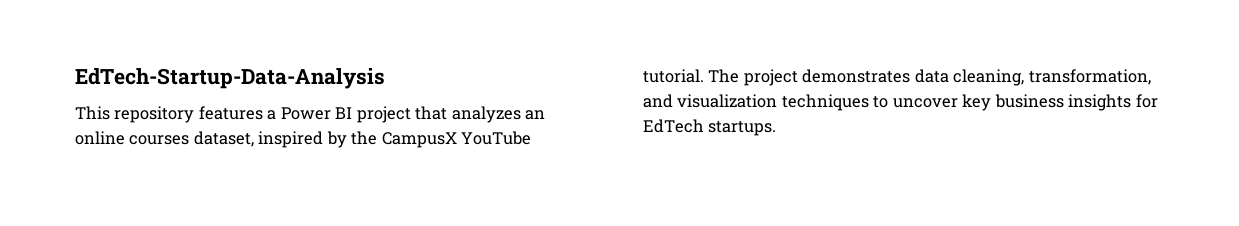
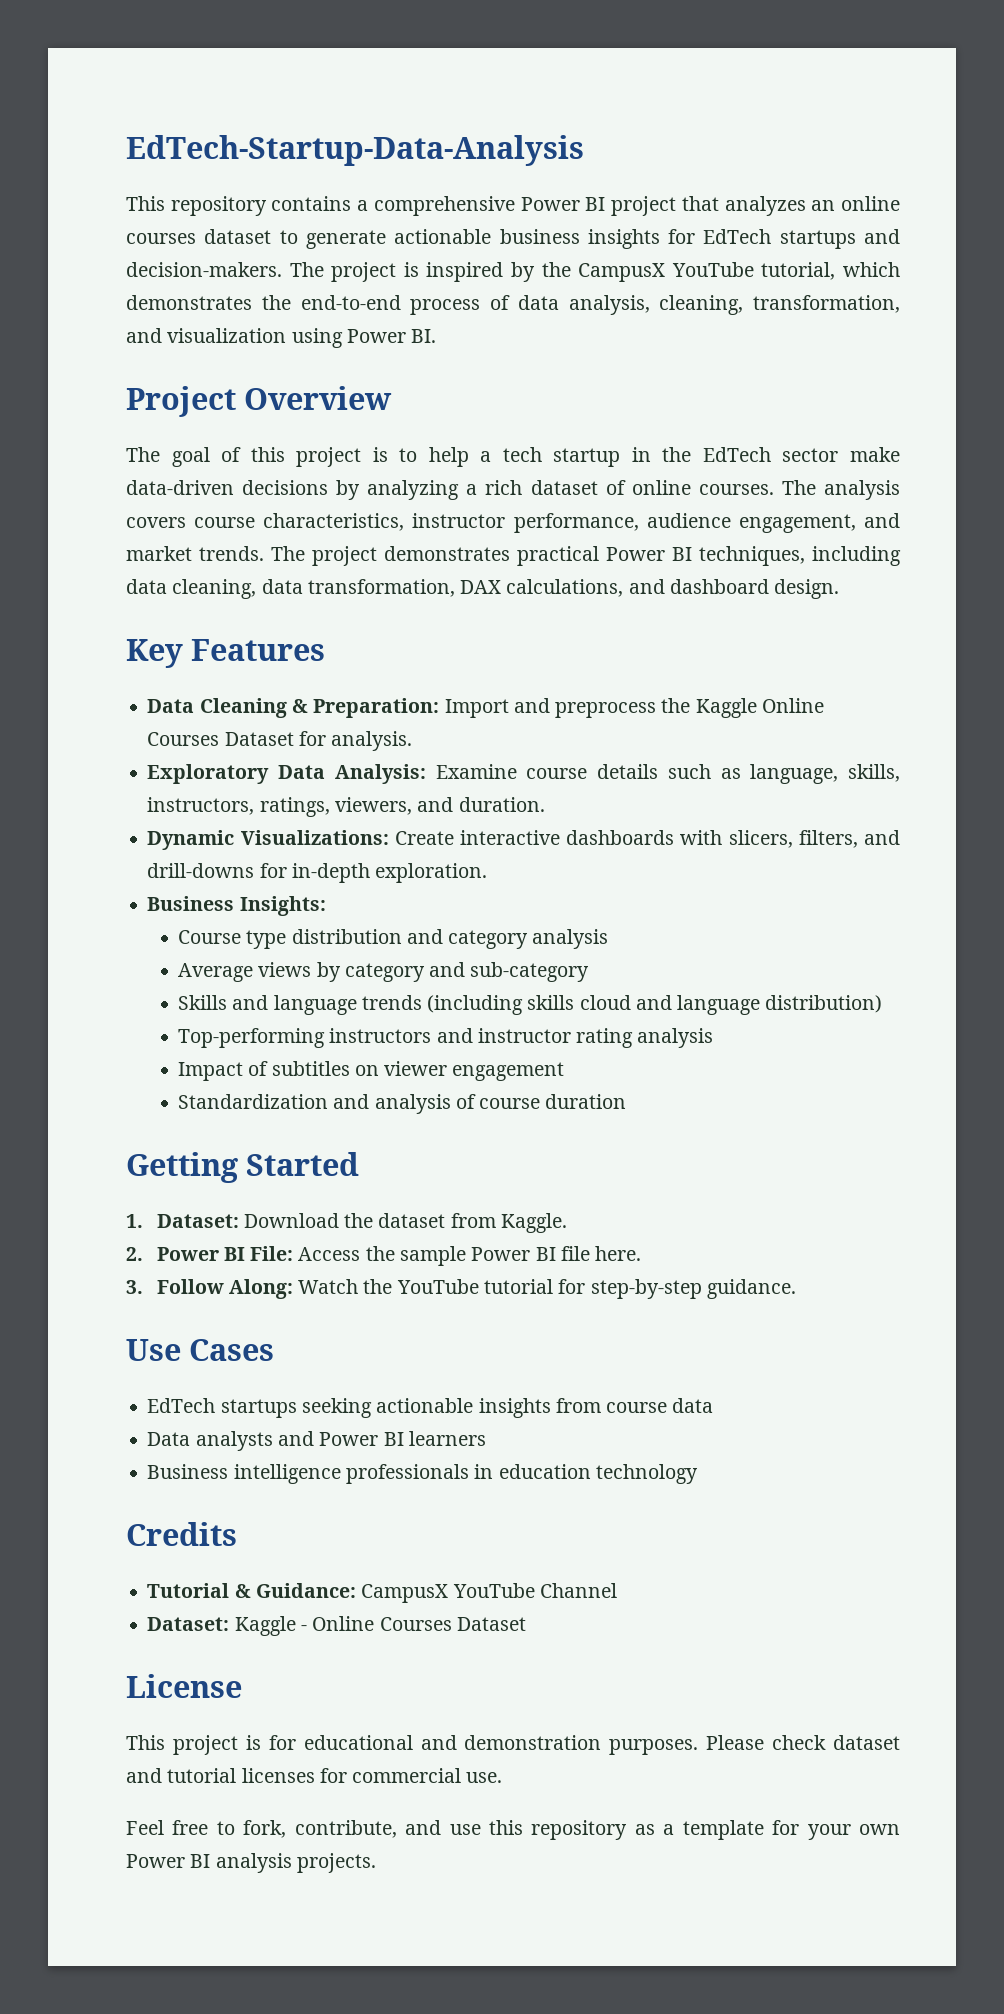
- This repository features a Power BI project that analyzes an online courses dataset, inspired by the CampusX YouTube tutorial. The project demonstrates data cleaning, transformation, and visualization techniques to uncover key business insights for EdTech startups.
+ This repository contains a comprehensive Power BI project that analyzes an online courses dataset to generate actionable business insights for EdTech startups and decision-makers. The project is inspired by the CampusX YouTube tutorial, which demonstrates the end-to-end process of data analysis, cleaning, transformation, and visualization using Power BI.
+ Project Overview
+ The goal of this project is to help a tech startup in the EdTech sector make data-driven decisions by analyzing a rich dataset of online courses. The analysis covers course characteristics, instructor performance, audience engagement, and market trends. The project demonstrates practical Power BI techniques, including data cleaning, data transformation, DAX calculations, and dashboard design.
+ Key Features
+ Data Cleaning & Preparation: Import and preprocess the Kaggle Online Courses Dataset for analysis.
+ Exploratory Data Analysis: Examine course details such as language, skills, instructors, ratings, viewers, and duration.
+ Dynamic Visualizations: Create interactive dashboards with slicers, filters, and drill-downs for in-depth exploration.
+ Business Insights:
+ Course type distribution and category analysis
+ Average views by category and sub-category
+ Skills and language trends (including skills cloud and language distribution)
+ Top-performing instructors and instructor rating analysis
+ Impact of subtitles on viewer engagement
+ Standardization and analysis of course duration
+ Getting Started
+ 1. Dataset: Download the dataset from Kaggle.
+ 2. Power BI File: Access the sample Power BI file here.
+ 3. Follow Along: Watch the YouTube tutorial for step-by-step guidance.
+ Use Cases
+ EdTech startups seeking actionable insights from course data
+ Data analysts and Power BI learners
+ Business intelligence professionals in education technology
+ Credits
+ Tutorial & Guidance: CampusX YouTube Channel
+ Dataset: Kaggle - Online Courses Dataset
+ License
+ This project is for educational and demonstration purposes. Please check dataset and tutorial licenses for commercial use.
+ Feel free to fork, contribute, and use this repository as a template for your own Power BI analysis projects.

